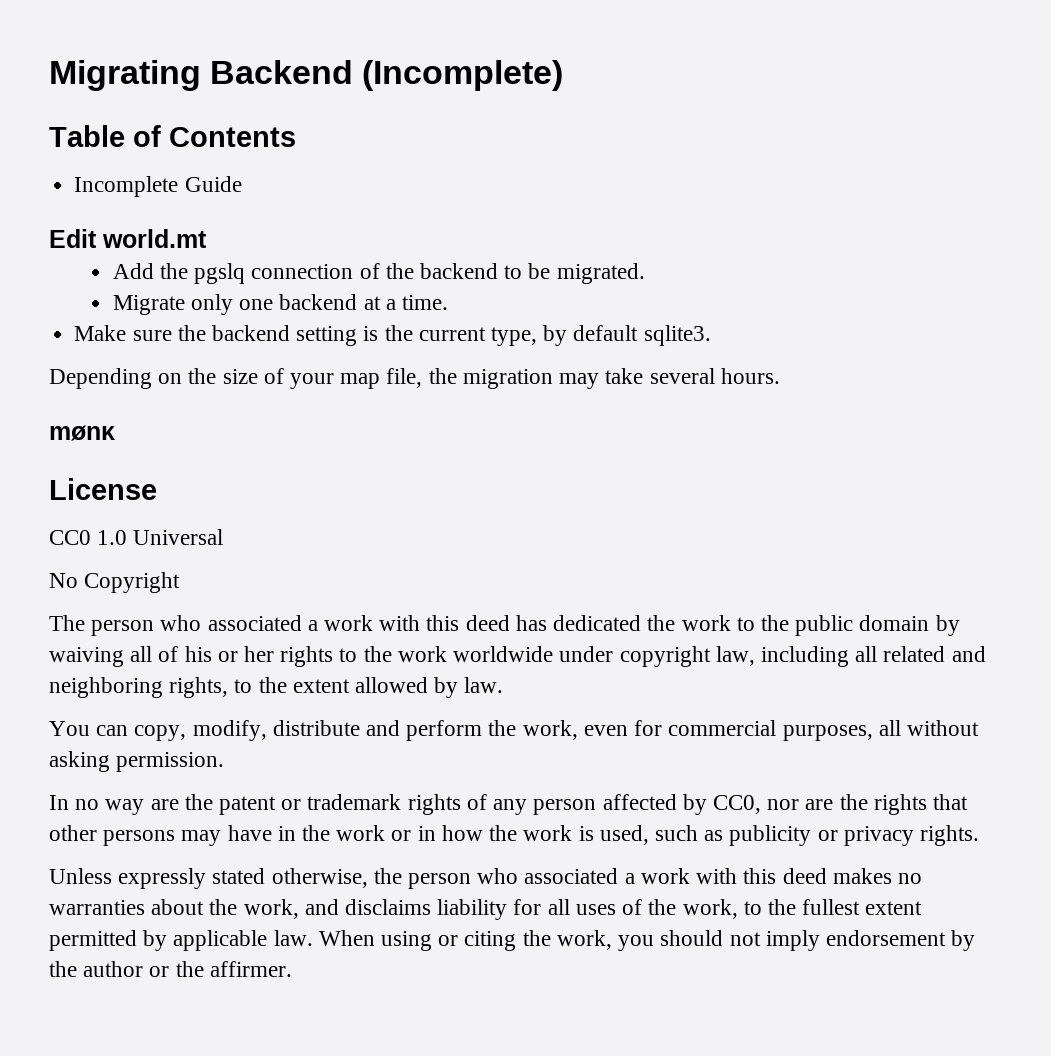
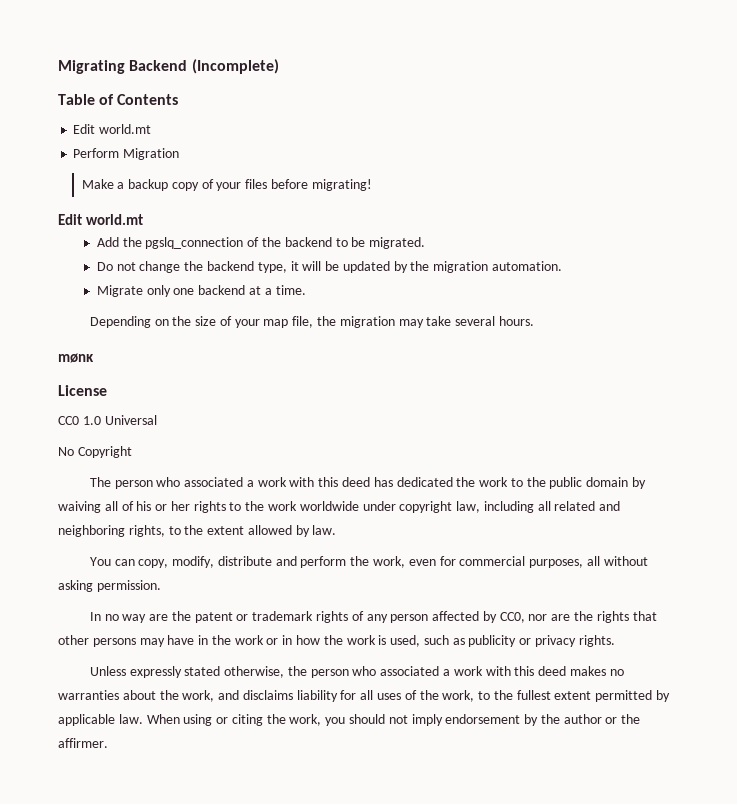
  Table of Contents
- Incomplete Guide
+ Edit world.mt
+ Perform Migration
+ Make a backup copy of your files before migrating!
- Add the pgslq connection of the backend to be migrated.
+ Add the pgslq_connection of the backend to be migrated.
+ Do not change the backend type, it will be updated by the migration automation.
- Make sure the backend setting is the current type, by default sqlite3.

